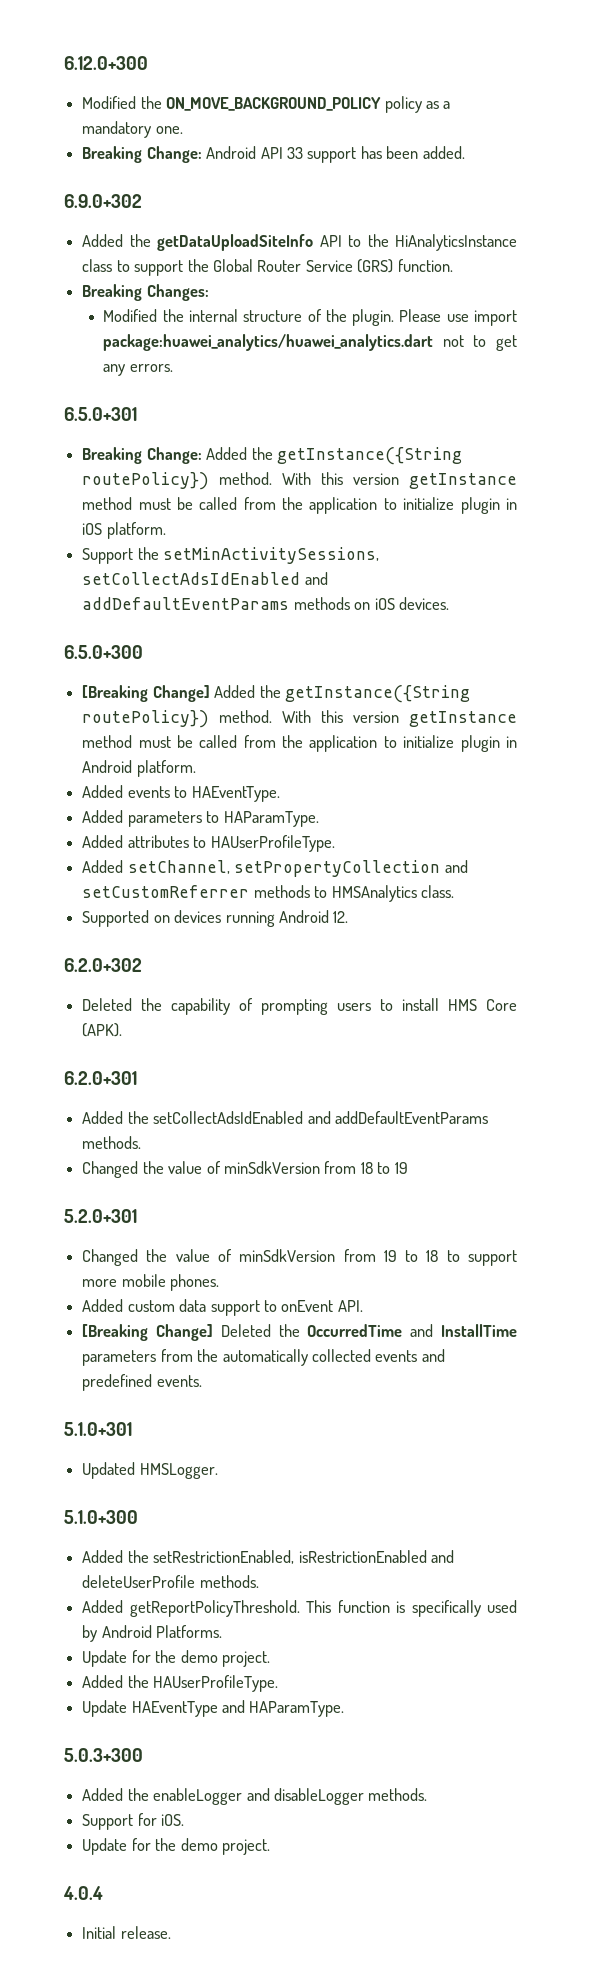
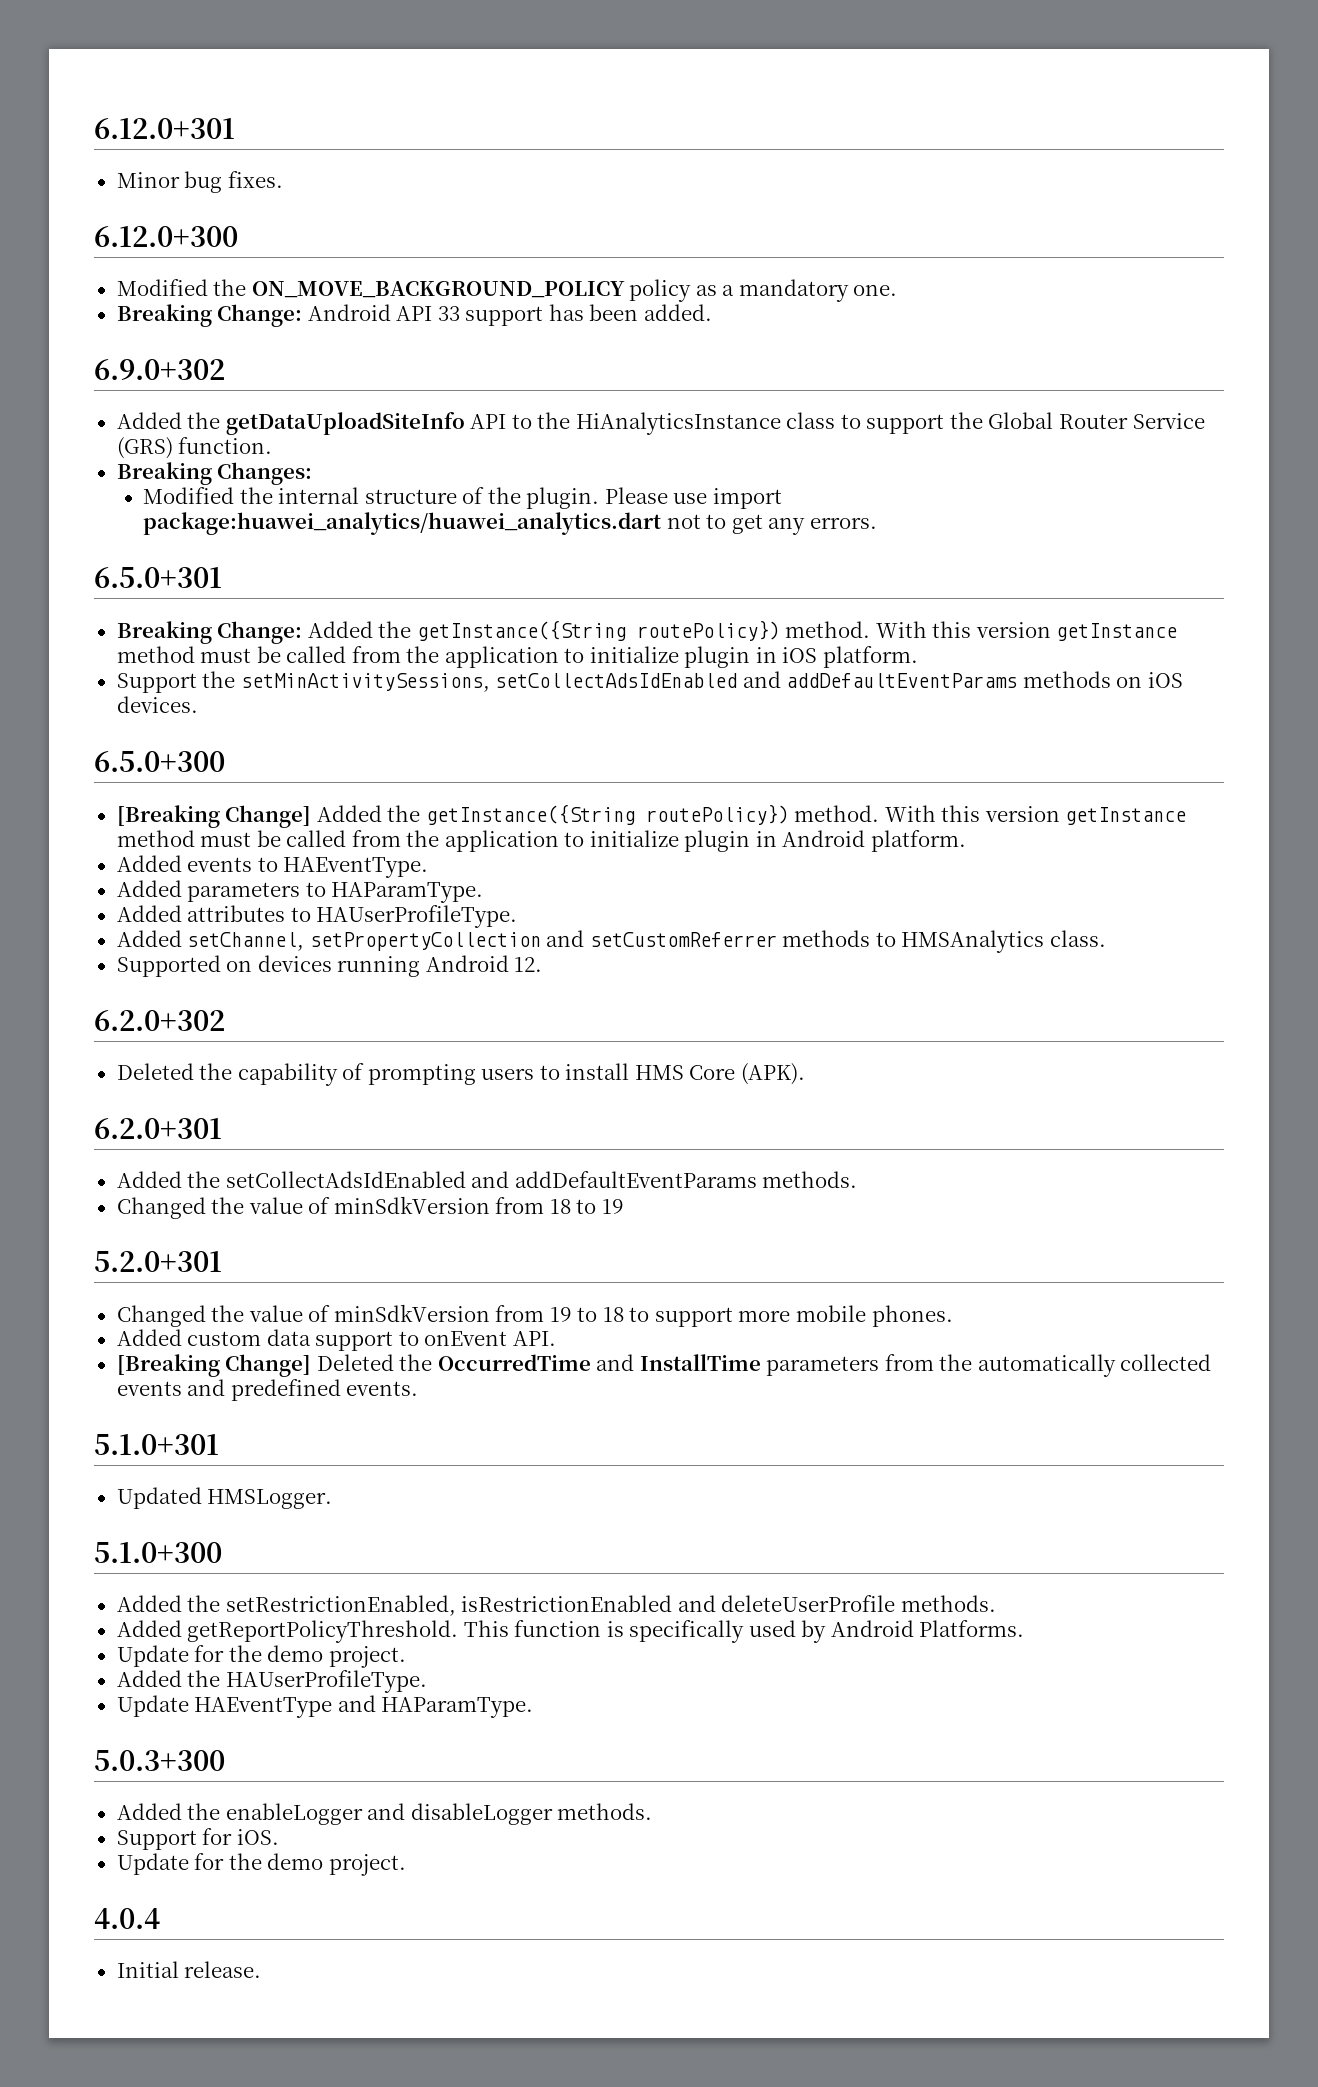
+ 6.12.0+301
+ Minor bug fixes.

